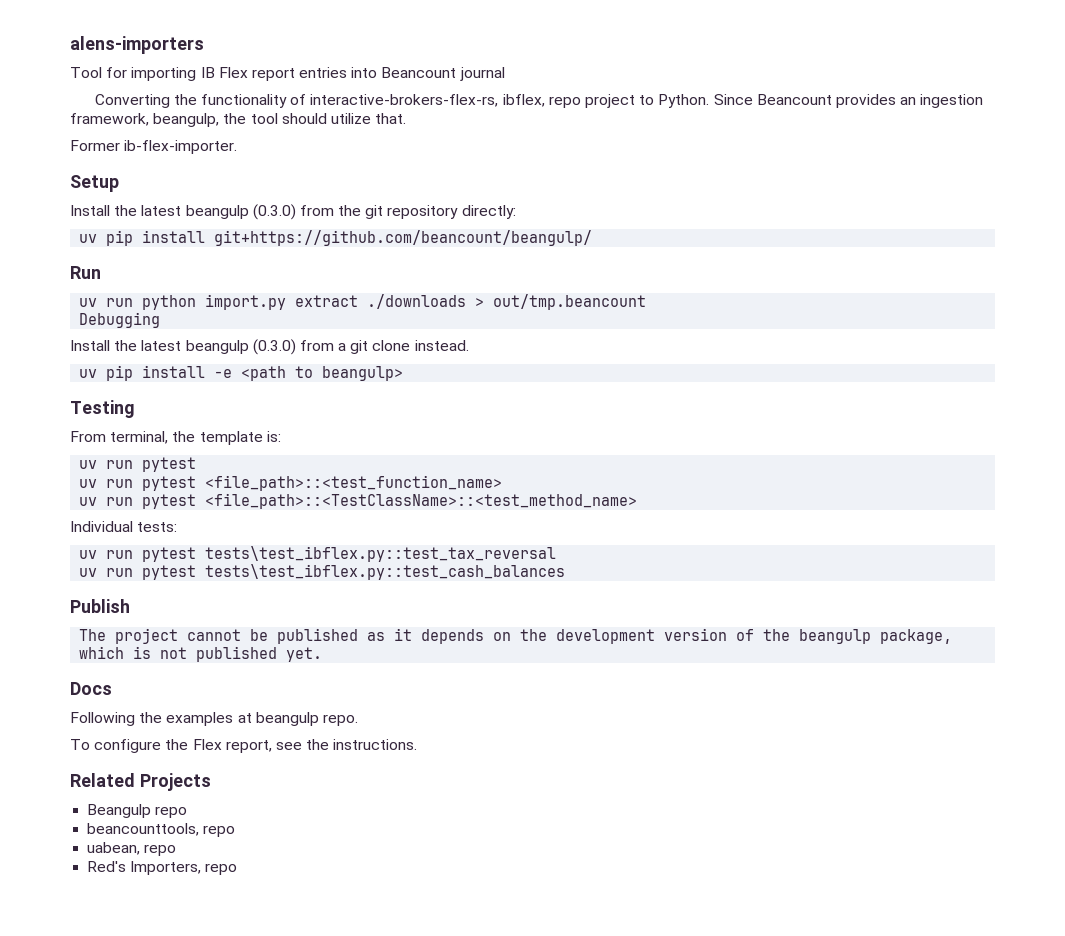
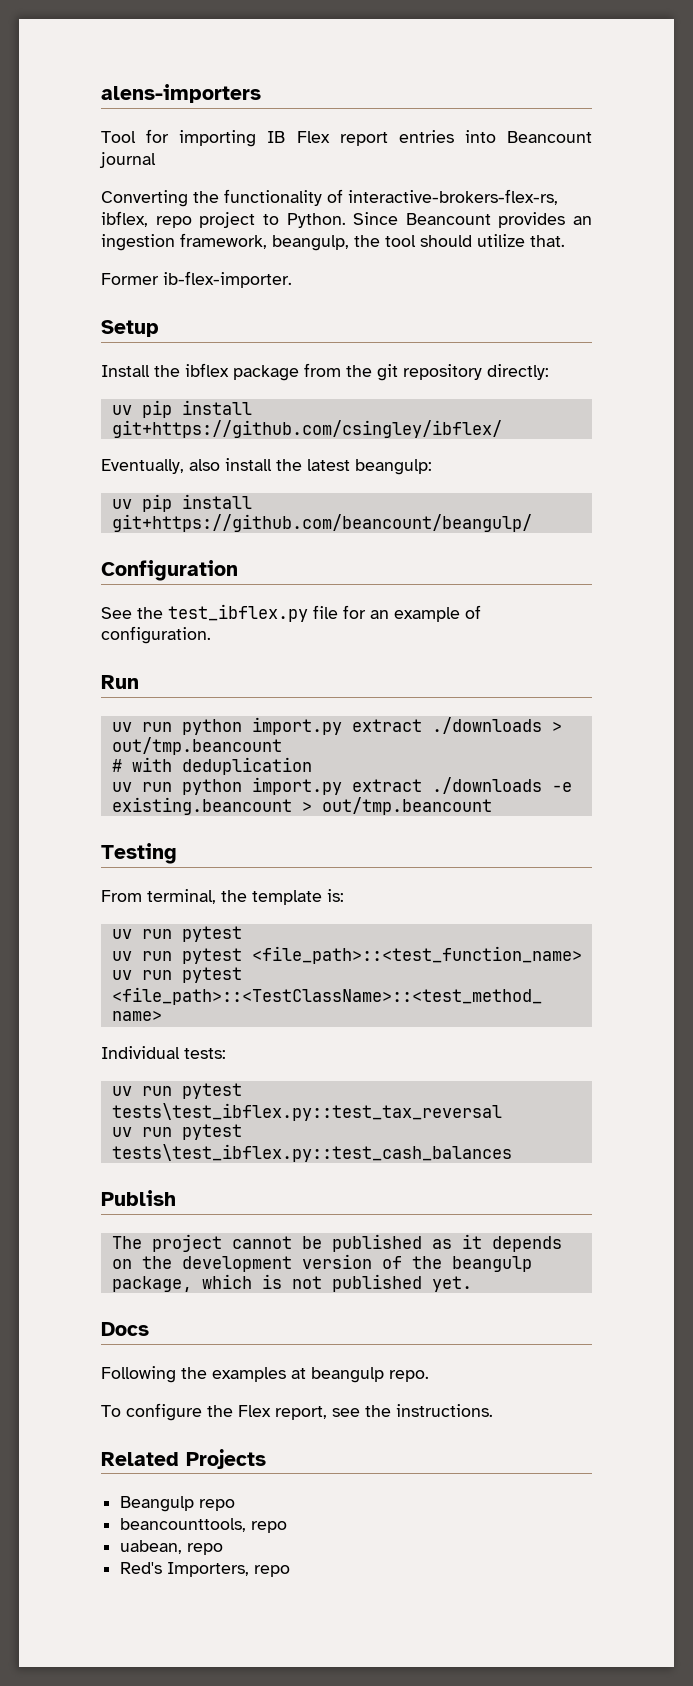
- Install the latest beangulp (0.3.0) from the git repository directly:
+ Install the ibflex package from the git repository directly:
+ uv pip install git+https://github.com/csingley/ibflex/
+ Eventually, also install the latest beangulp:
  uv pip install git+https://github.com/beancount/beangulp/
+ Configuration
+ See the test_ibflex.py file for an example of configuration.
- Debugging
- Install the latest beangulp (0.3.0) from a git clone instead.
- uv pip install -e <path to beangulp>
+ # with deduplication
+ uv run python import.py extract ./downloads -e existing.beancount > out/tmp.beancount

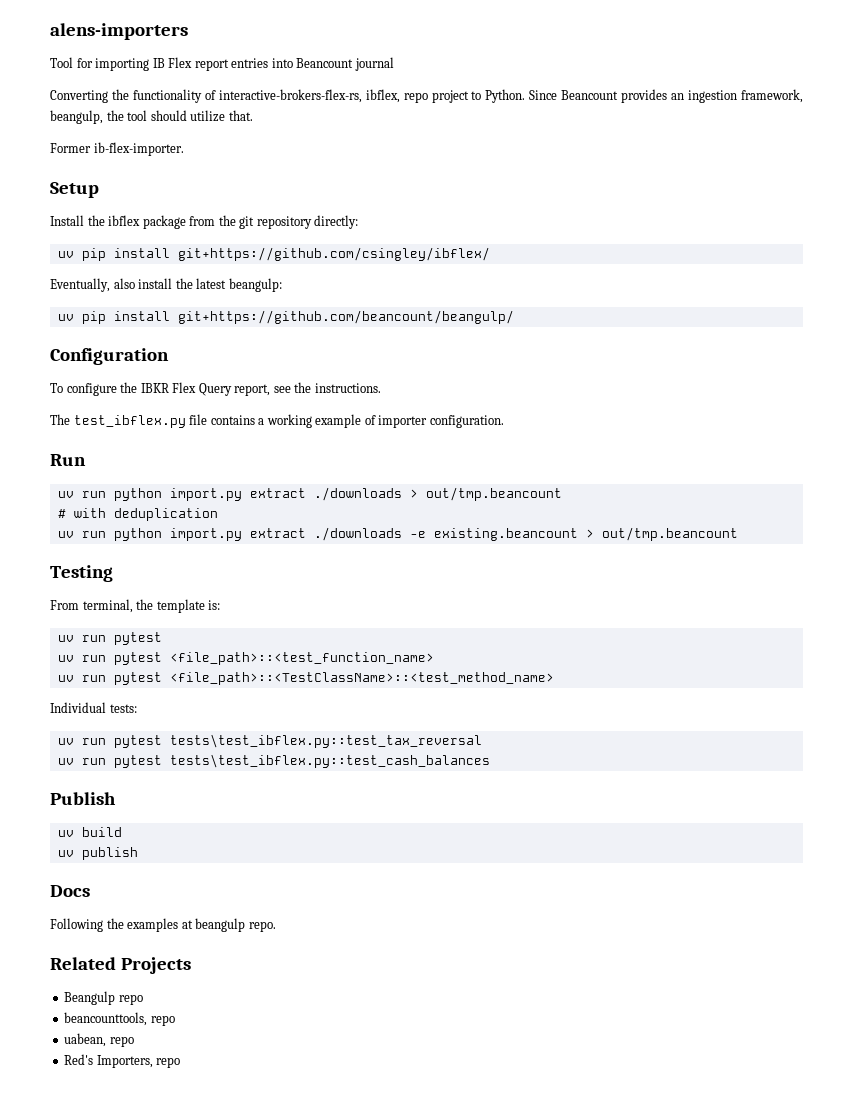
- See the test_ibflex.py file for an example of configuration.
+ To configure the IBKR Flex Query report, see the instructions.
+ The test_ibflex.py file contains a working example of importer configuration.
- The project cannot be published as it depends on the development version of the beangulp package, which is not published yet.
+ uv build
+ uv publish
- To configure the Flex report, see the instructions.

